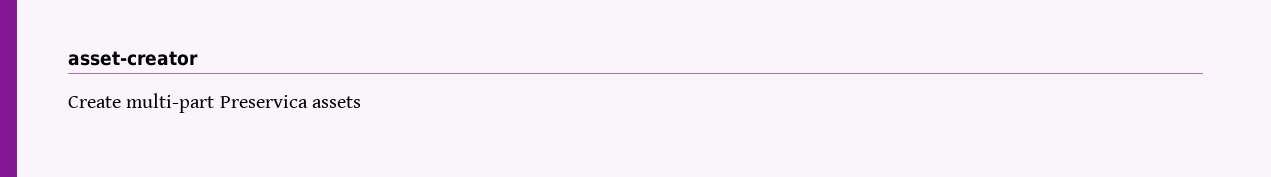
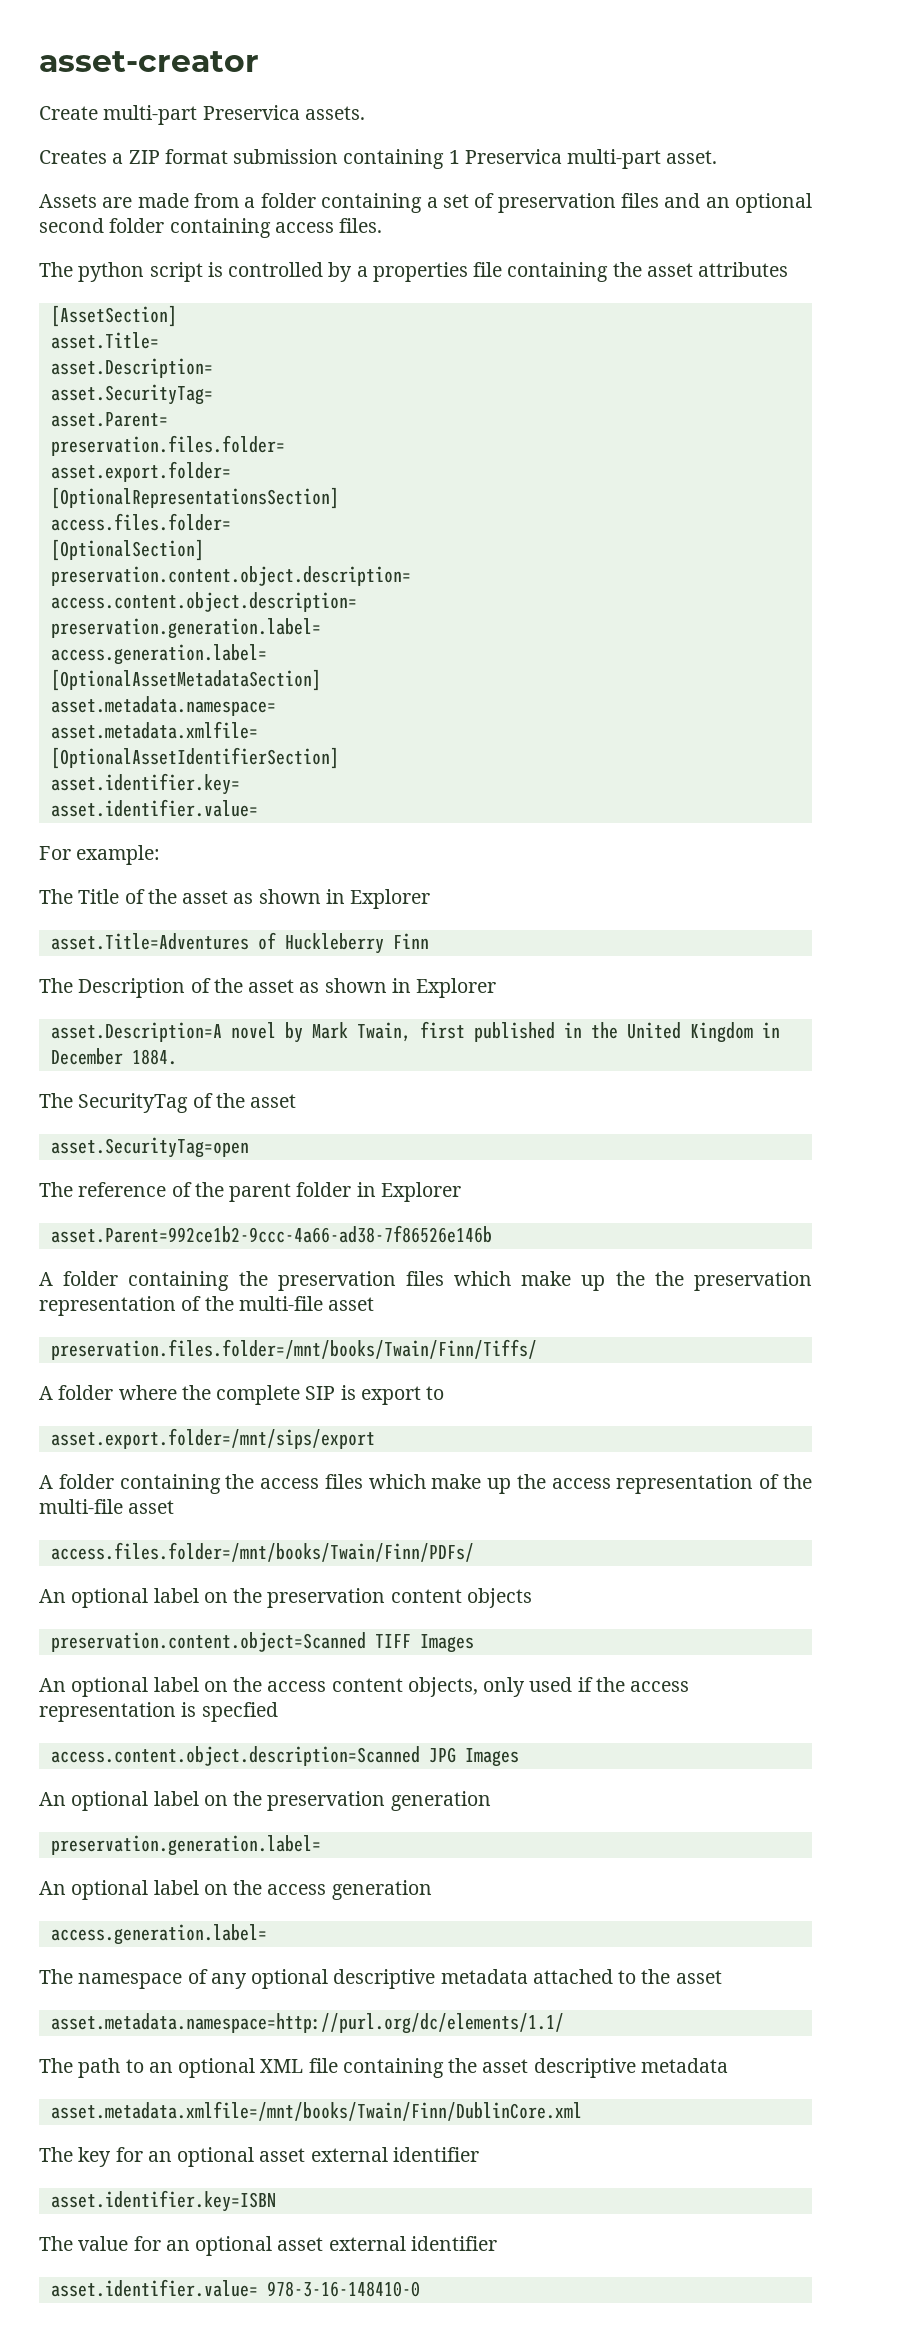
- Create multi-part Preservica assets
+ Create multi-part Preservica assets.
+ Creates a ZIP format submission containing 1 Preservica multi-part asset.
+ Assets are made from a folder containing a set of preservation files and an optional second folder containing access files.
+ The python script is controlled by a properties file containing the asset attributes
+ [AssetSection]
+ asset.Title=
+ asset.Description=
+ asset.SecurityTag=
+ asset.Parent=
+ preservation.files.folder=
+ asset.export.folder=
+ [OptionalRepresentationsSection]
+ access.files.folder=
+ [OptionalSection]
+ preservation.content.object.description=
+ access.content.object.description=
+ preservation.generation.label=
+ access.generation.label=
+ [OptionalAssetMetadataSection]
+ asset.metadata.namespace=
+ asset.metadata.xmlfile=
+ [OptionalAssetIdentifierSection]
+ asset.identifier.key=
+ asset.identifier.value=
+ For example:
+ The Title of the asset as shown in Explorer
+ asset.Title=Adventures of Huckleberry Finn
+ The Description of the asset as shown in Explorer
+ asset.Description=A novel by Mark Twain, first published in the United Kingdom in December 1884.
+ The SecurityTag of the asset
+ asset.SecurityTag=open
+ The reference of the parent folder in Explorer
+ asset.Parent=992ce1b2-9ccc-4a66-ad38-7f86526e146b
+ A folder containing the preservation files which make up the the preservation representation of the multi-file asset
+ preservation.files.folder=/mnt/books/Twain/Finn/Tiffs/
+ A folder where the complete SIP is export to
+ asset.export.folder=/mnt/sips/export
+ A folder containing the access files which make up the access representation of the multi-file asset
+ access.files.folder=/mnt/books/Twain/Finn/PDFs/
+ An optional label on the preservation content objects
+ preservation.content.object=Scanned TIFF Images
+ An optional label on the access content objects, only used if the access representation is specfied
+ access.content.object.description=Scanned JPG Images
+ An optional label on the preservation generation
+ preservation.generation.label=
+ An optional label on the access generation
+ access.generation.label=
+ The namespace of any optional descriptive metadata attached to the asset
+ asset.metadata.namespace=http://purl.org/dc/elements/1.1/
+ The path to an optional XML file containing the asset descriptive metadata
+ asset.metadata.xmlfile=/mnt/books/Twain/Finn/DublinCore.xml
+ The key for an optional asset external identifier
+ asset.identifier.key=ISBN
+ The value for an optional asset external identifier
+ asset.identifier.value= 978-3-16-148410-0

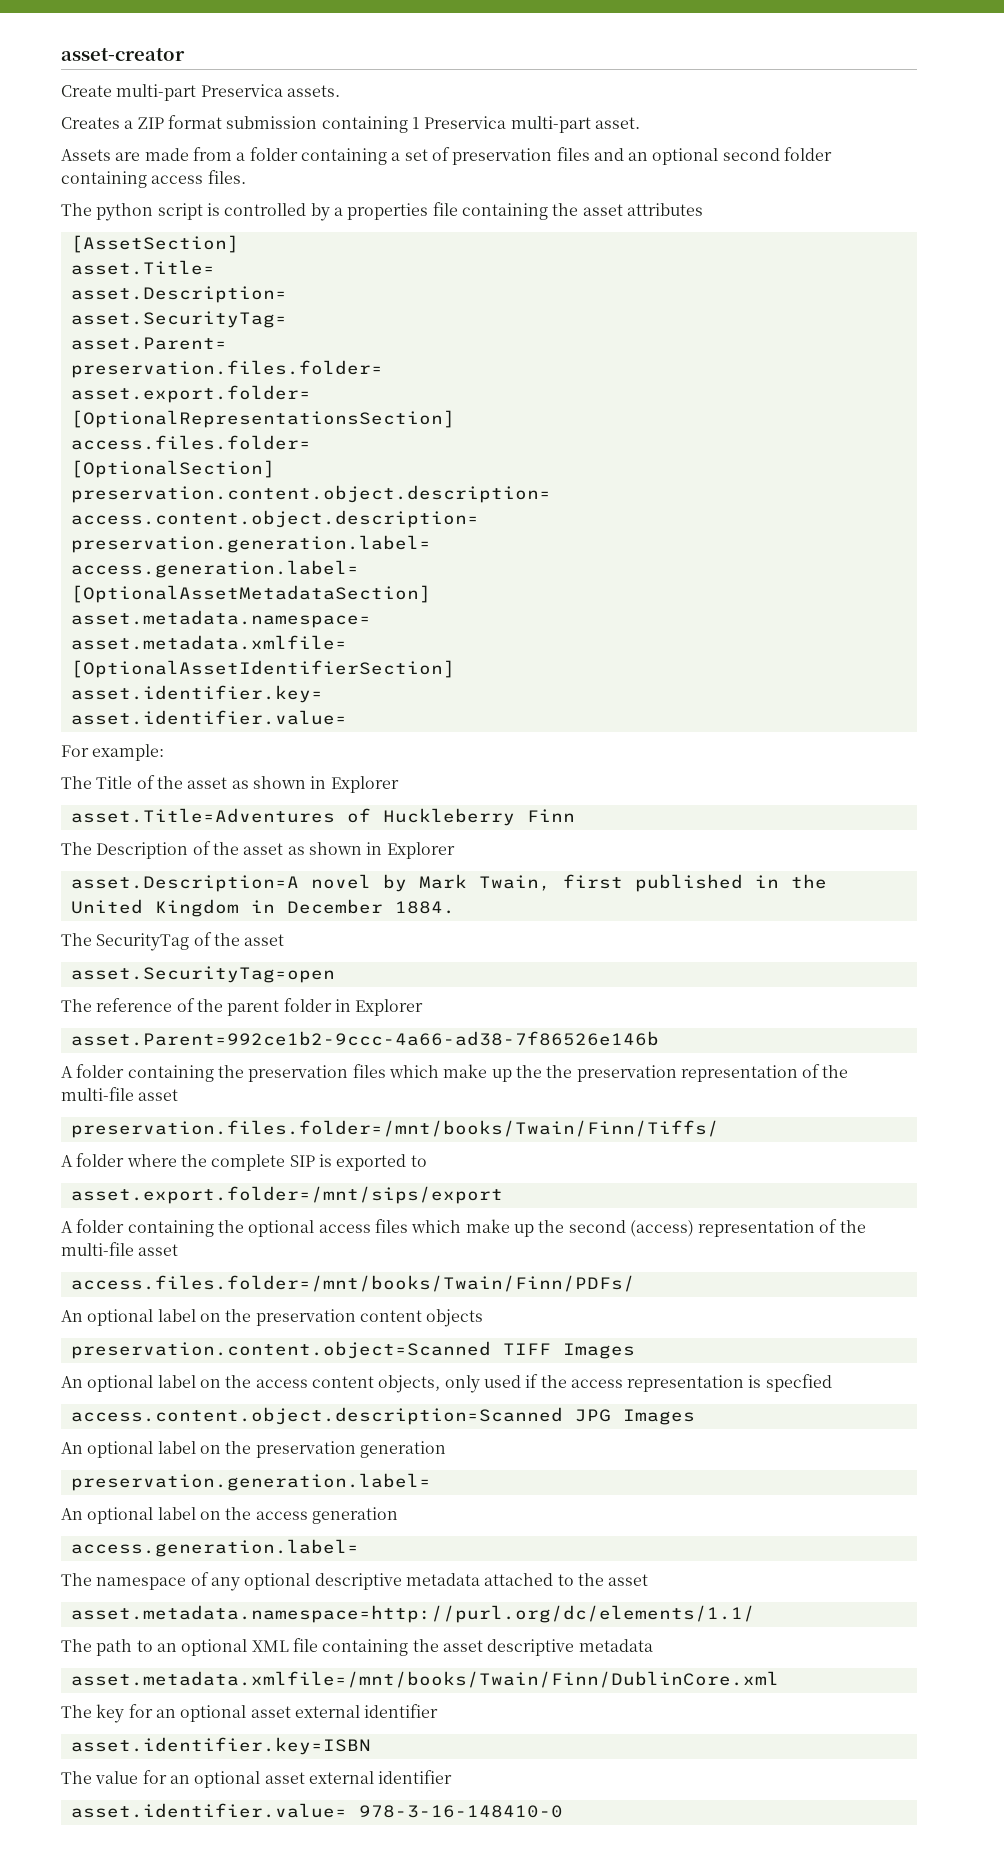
- A folder where the complete SIP is export to
+ A folder where the complete SIP is exported to
- A folder containing the access files which make up the access representation of the multi-file asset
+ A folder containing the optional access files which make up the second (access) representation of the multi-file asset

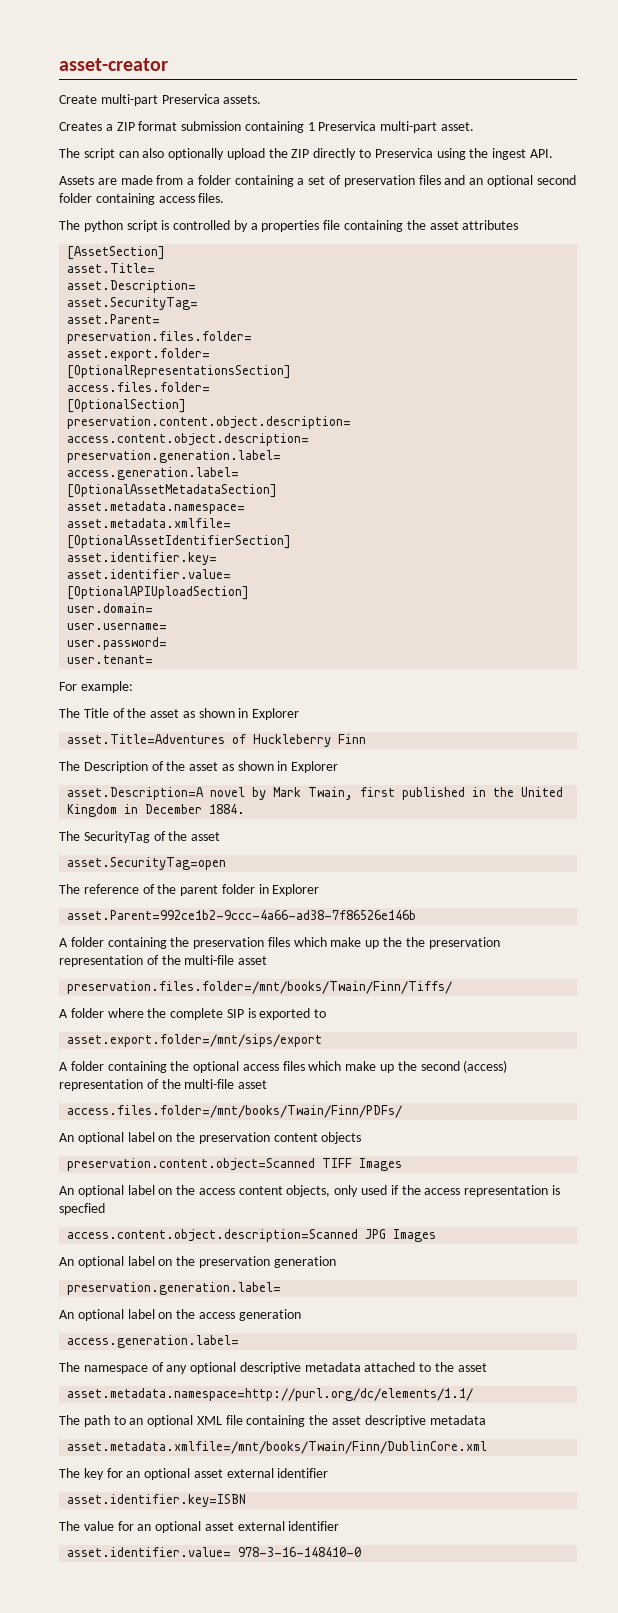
+ The script can also optionally upload the ZIP directly to Preservica using the ingest API.
+ [OptionalAPIUploadSection]
+ user.domain=
+ user.username=
+ user.password=
+ user.tenant=

